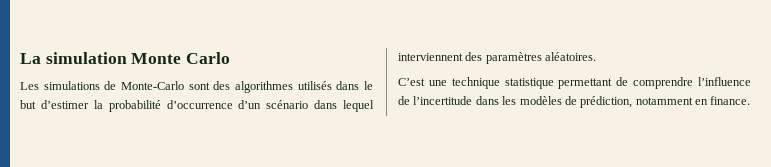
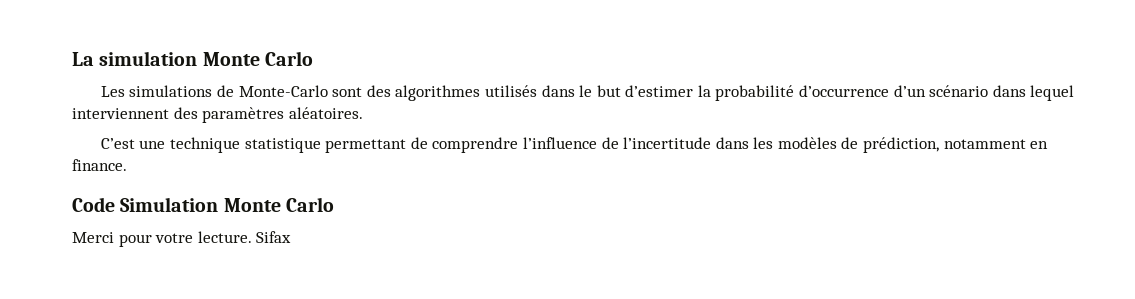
+ Code Simulation Monte Carlo
+ Merci pour votre lecture. Sifax

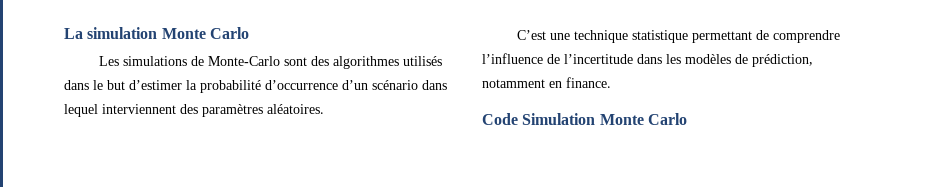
- Merci pour votre lecture. Sifax

